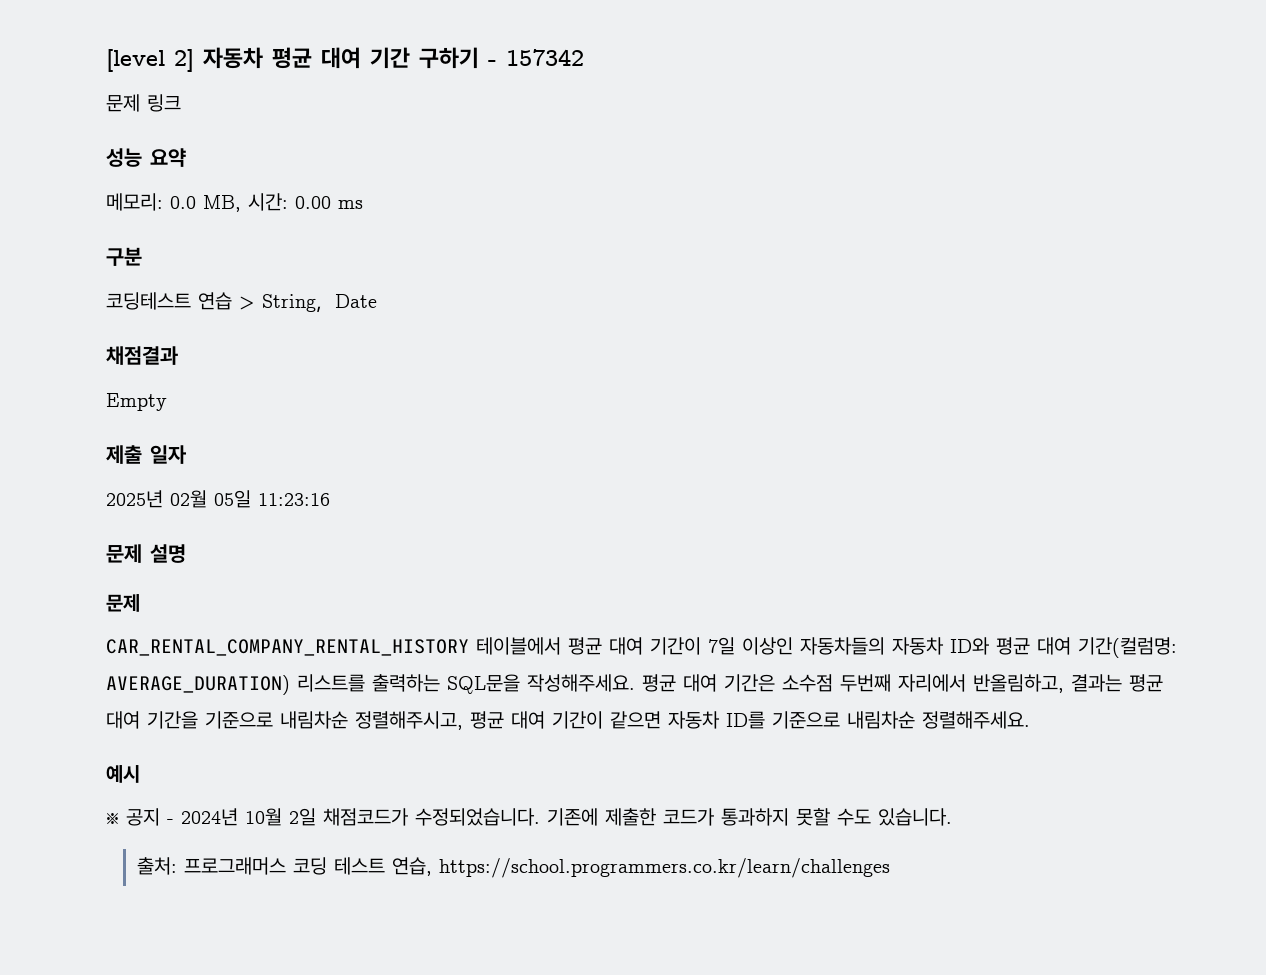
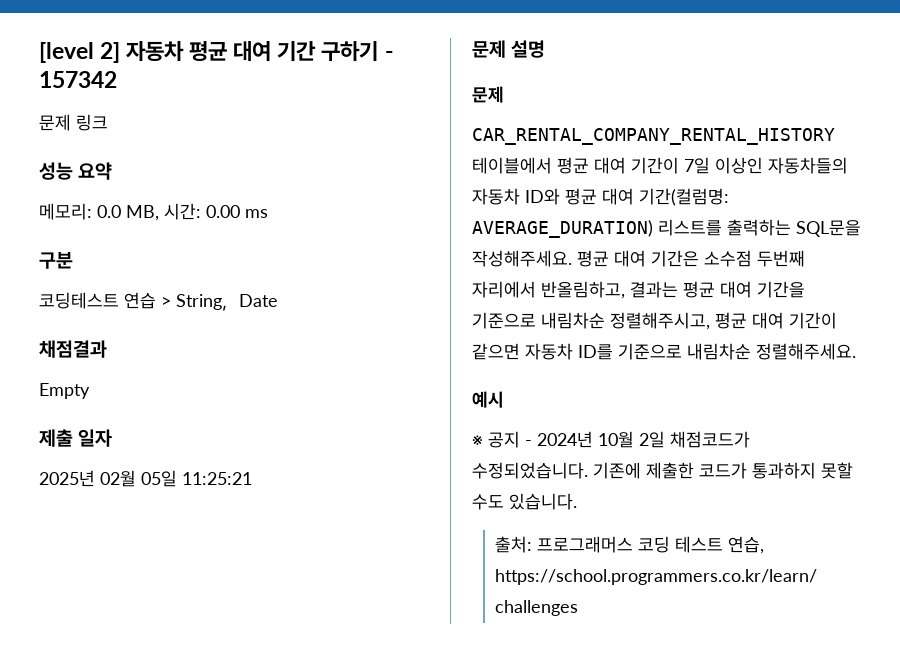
- 2025년 02월 05일 11:23:16
+ 2025년 02월 05일 11:25:21

